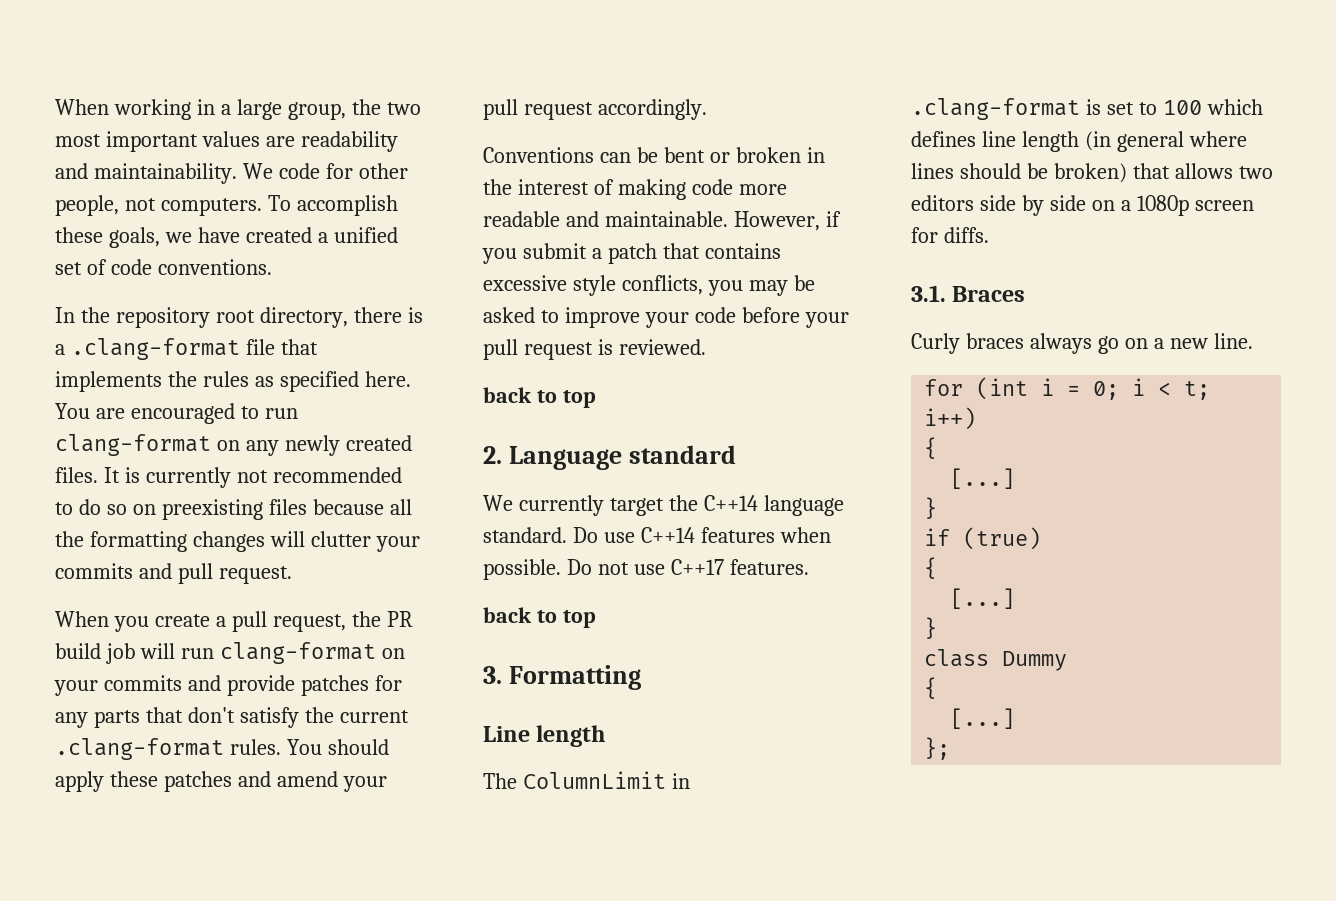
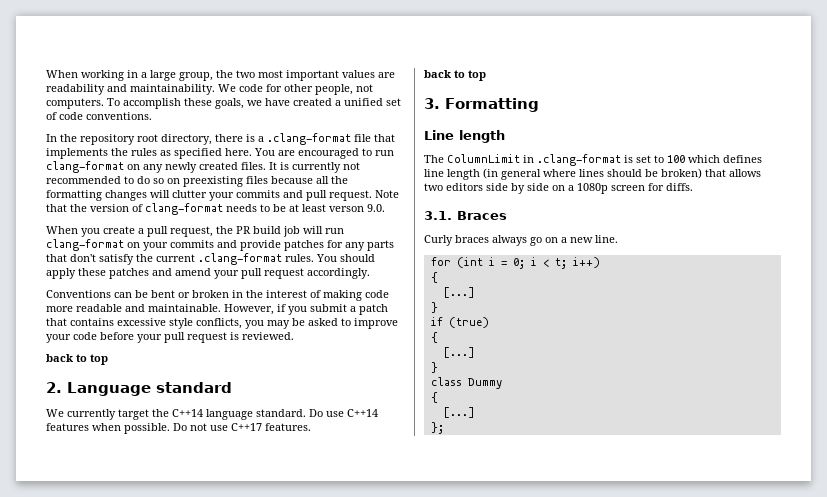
+ Note that the version of clang-format needs to be at least verson 9.0.

